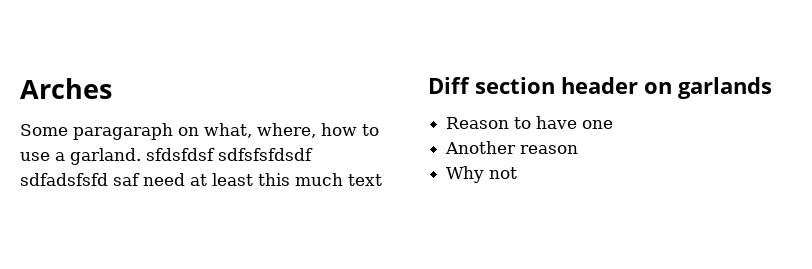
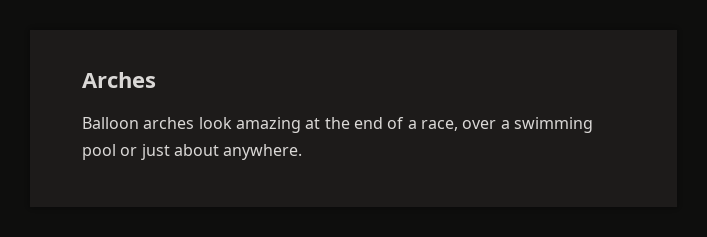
- Some paragaraph on what, where, how to use a garland. sfdsfdsf sdfsfsfdsdf sdfadsfsfd saf need at least this much text
- Diff section header on garlands
- Reason to have one
- Another reason
- Why not
+ Balloon arches look amazing at the end of a race, over a swimming pool or just about anywhere.

